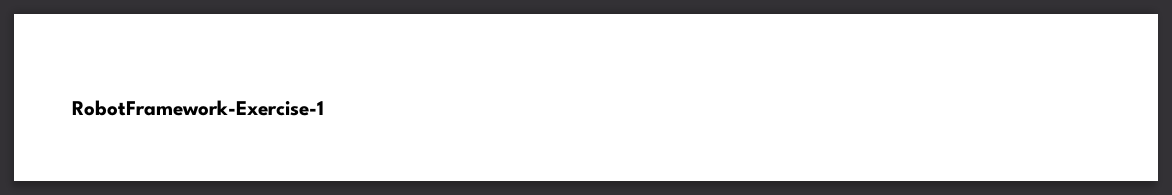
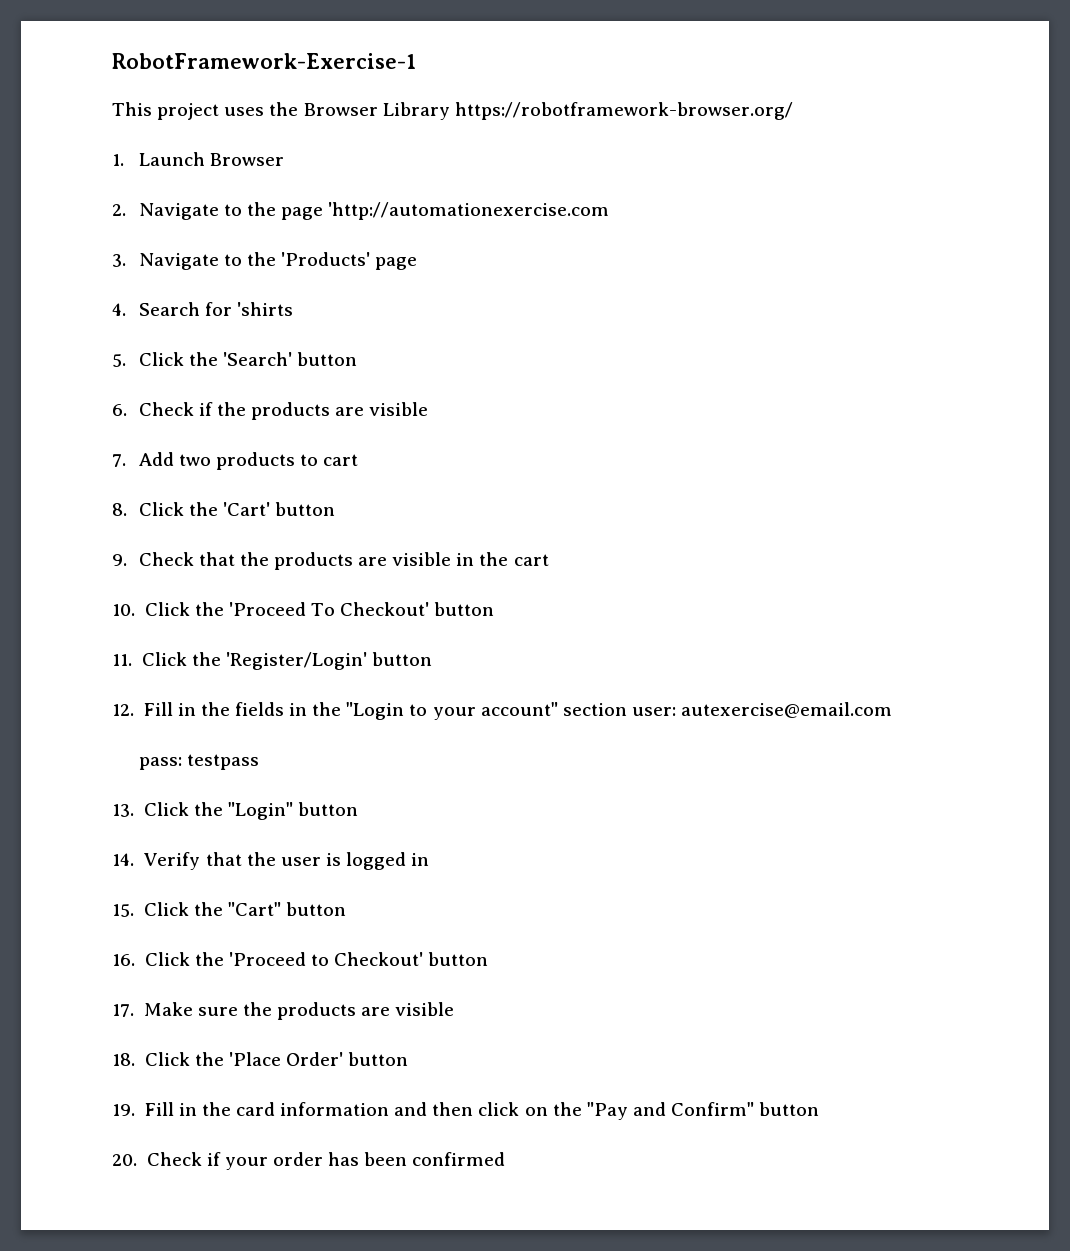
+ This project uses the Browser Library https://robotframework-browser.org/
+ 1. Launch Browser
+ 2. Navigate to the page 'http://automationexercise.com
+ 3. Navigate to the 'Products' page
+ 4. Search for 'shirts
+ 5. Click the 'Search' button
+ 6. Check if the products are visible
+ 7. Add two products to cart
+ 8. Click the 'Cart' button
+ 9. Check that the products are visible in the cart
+ 10. Click the 'Proceed To Checkout' button
+ 11. Click the 'Register/Login' button
+ 12. Fill in the fields in the "Login to your account" section user: autexercise@email.com
+ pass: testpass
+ 13. Click the "Login" button
+ 14. Verify that the user is logged in
+ 15. Click the "Cart" button
+ 16. Click the 'Proceed to Checkout' button
+ 17. Make sure the products are visible
+ 18. Click the 'Place Order' button
+ 19. Fill in the card information and then click on the "Pay and Confirm" button
+ 20. Check if your order has been confirmed

